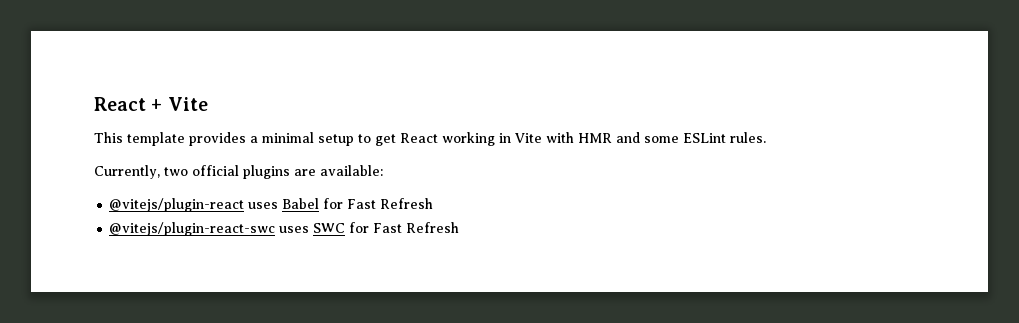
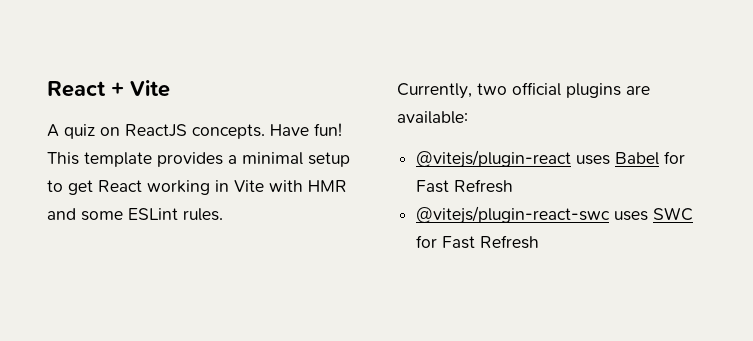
+ A quiz on ReactJS concepts. Have fun!

